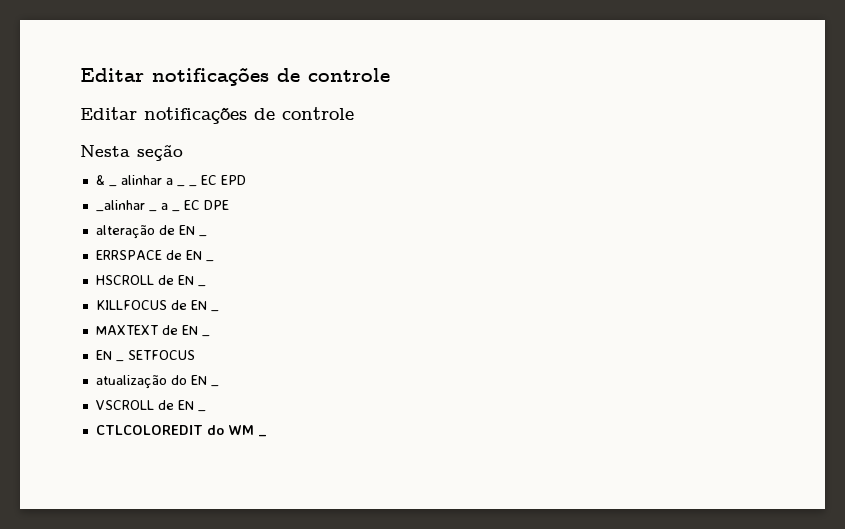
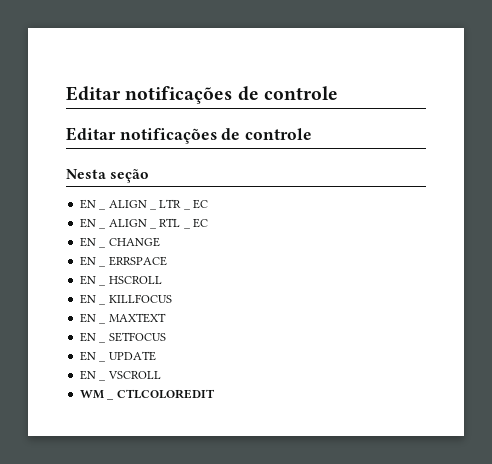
- & _ alinhar a _ _ EC EPD
- _alinhar _ a _ EC DPE
- alteração de EN _
- ERRSPACE de EN _
- HSCROLL de EN _
- KILLFOCUS de EN _
- MAXTEXT de EN _
+ EN _ ALIGN _ LTR _ EC
+ EN _ ALIGN _ RTL _ EC
+ EN _ CHANGE
+ EN _ ERRSPACE
+ EN _ HSCROLL
+ EN _ KILLFOCUS
+ EN _ MAXTEXT
- atualização do EN _
- VSCROLL de EN _
- CTLCOLOREDIT do WM _
+ EN _ UPDATE
+ EN _ VSCROLL
+ WM _ CTLCOLOREDIT

